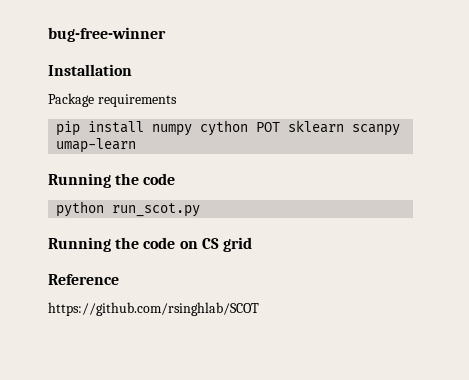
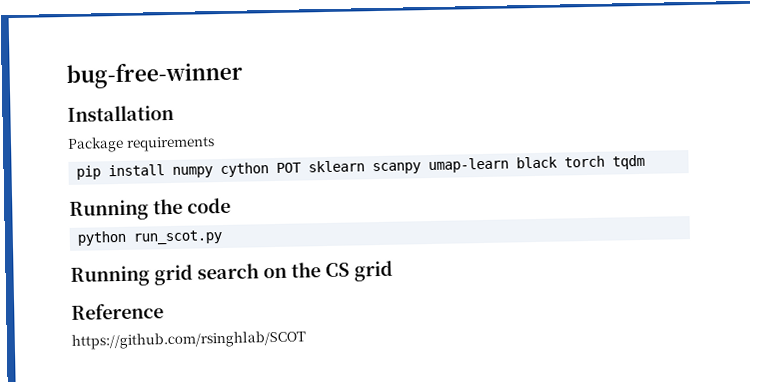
- pip install numpy cython POT sklearn scanpy umap-learn
+ pip install numpy cython POT sklearn scanpy umap-learn black torch tqdm
- Running the code on CS grid
+ Running grid search on the CS grid

